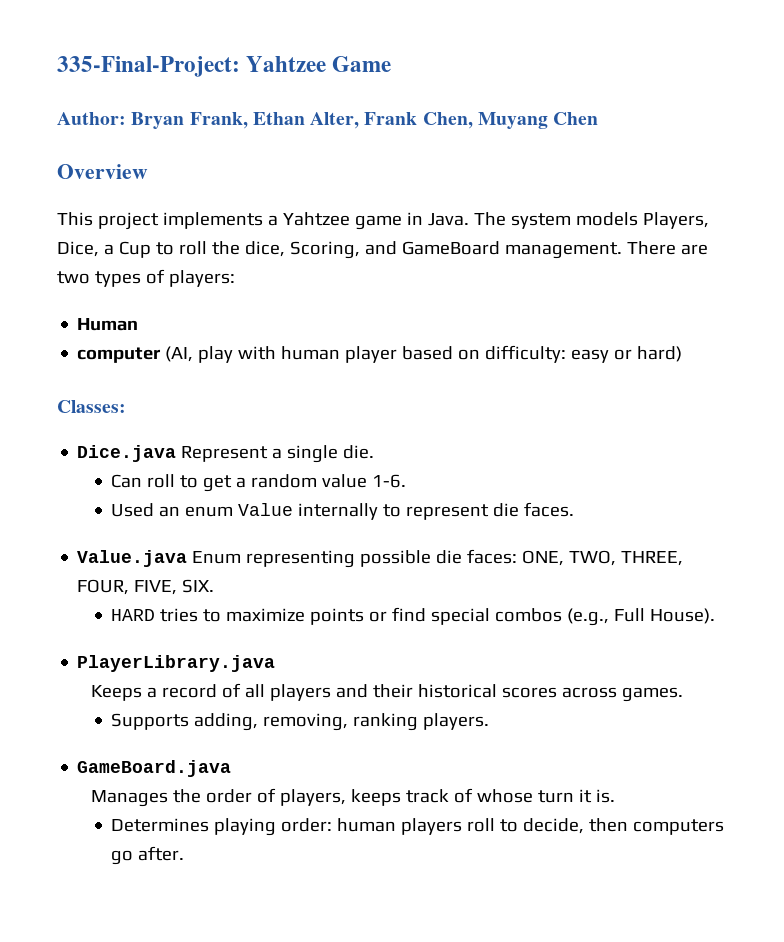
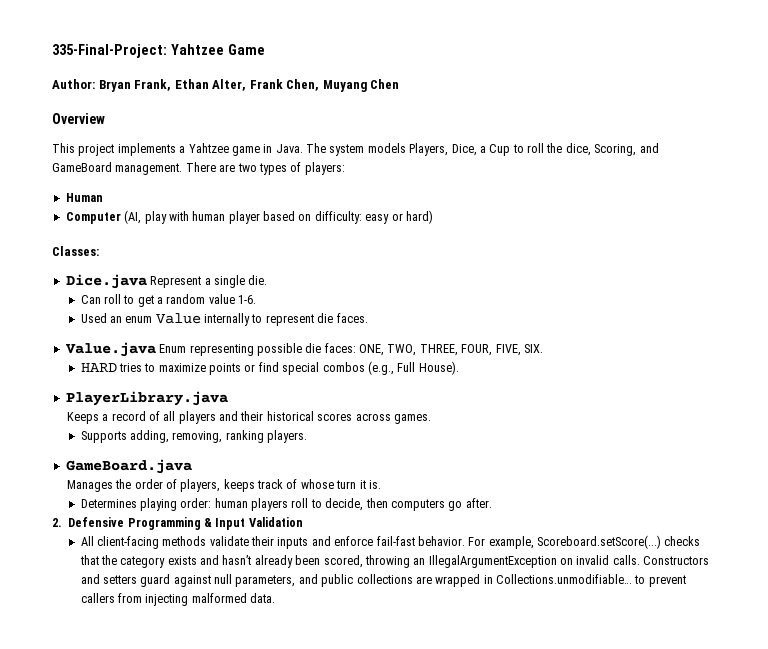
- computer (AI, play with human player based on difficulty: easy or hard)
+ Computer (AI, play with human player based on difficulty: easy or hard)
+ 2. Defensive Programming & Input Validation
+ All client‐facing methods validate their inputs and enforce fail‐fast behavior. For example, Scoreboard.setScore(...) checks that the category exists and hasn’t already been scored, throwing an IllegalArgumentException on invalid calls. Constructors and setters guard against null parameters, and public collections are wrapped in Collections.unmodifiable… to prevent callers from injecting malformed data.

